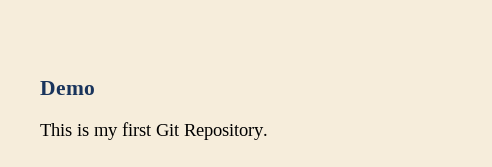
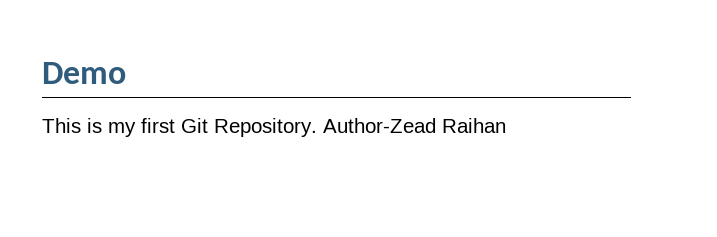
+ Author-Zead Raihan

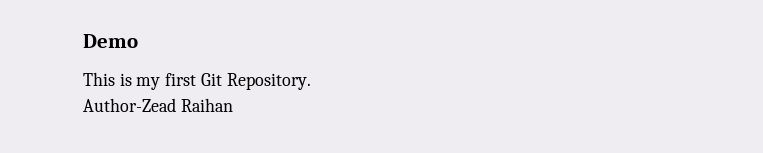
- This is my first Git Repository. Author-Zead Raihan
+ This is my first Git Repository.
+ Author-Zead Raihan

